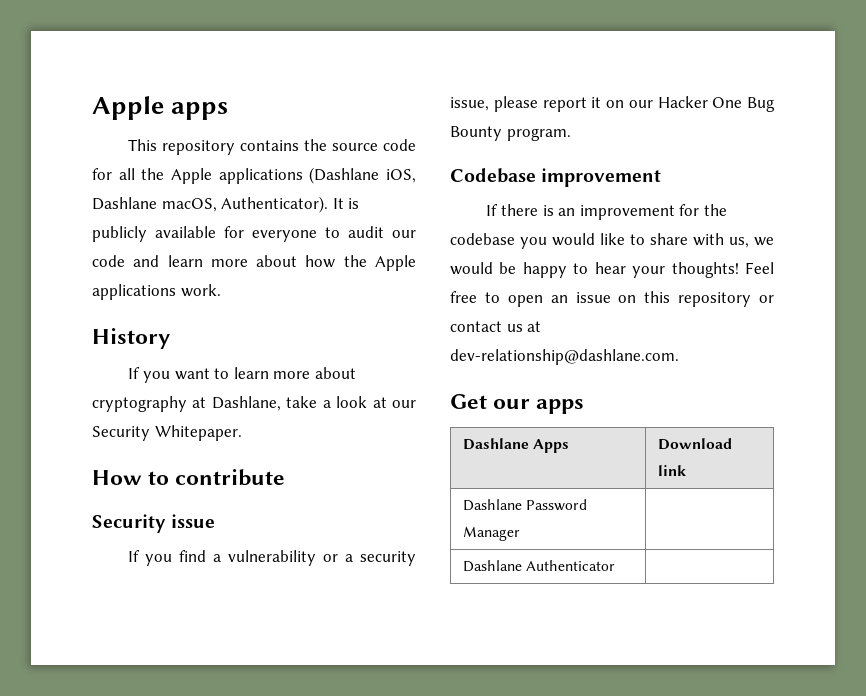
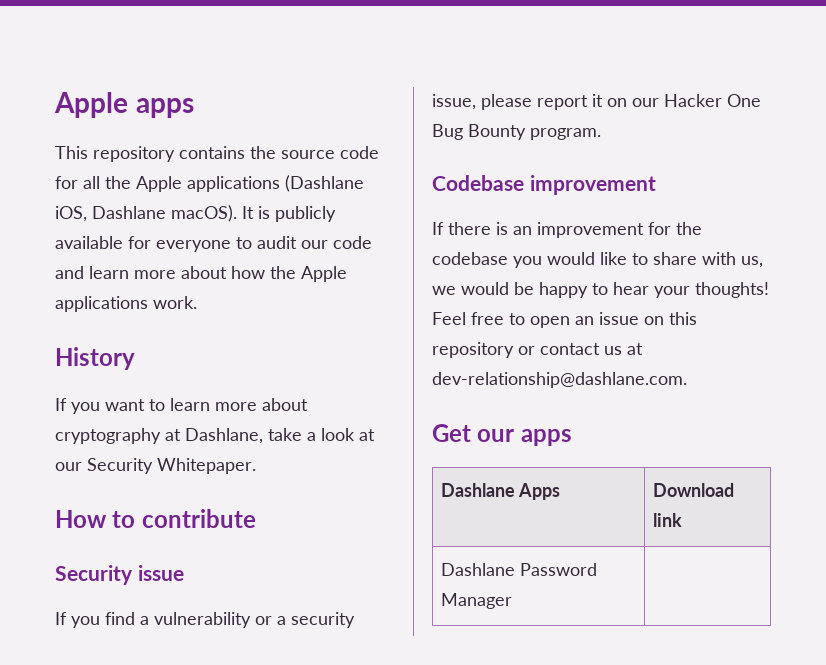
- This repository contains the source code for all the Apple applications (Dashlane iOS, Dashlane macOS, Authenticator).
+ This repository contains the source code for all the Apple applications (Dashlane iOS, Dashlane macOS).
- Dashlane Authenticator |

